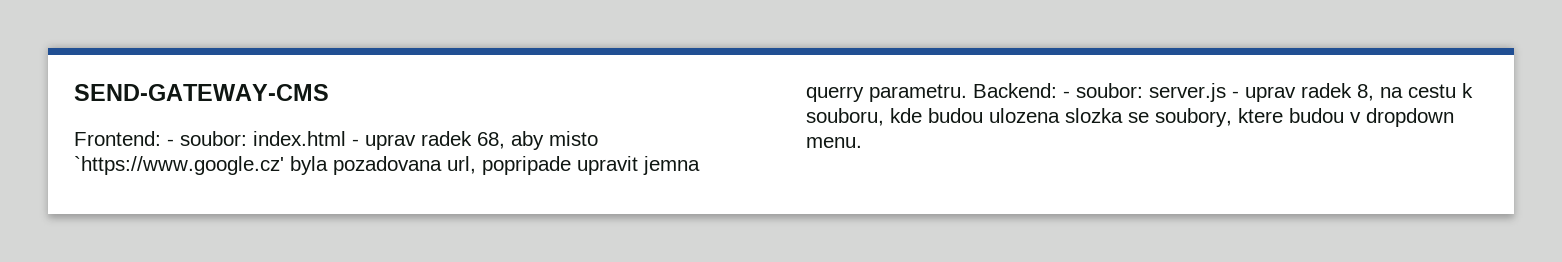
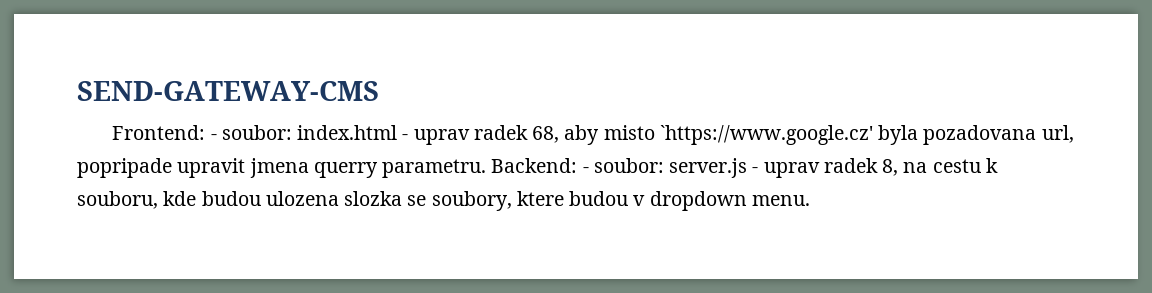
- Frontend: - soubor: index.html - uprav radek 68, aby misto `https://www.google.cz' byla pozadovana url, popripade upravit jemna querry parametru.
+ Frontend: - soubor: index.html - uprav radek 68, aby misto `https://www.google.cz' byla pozadovana url, popripade upravit jmena querry parametru.

